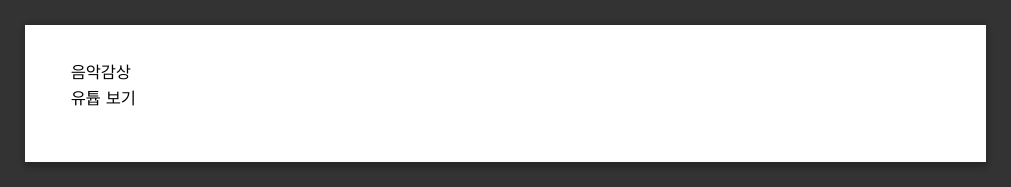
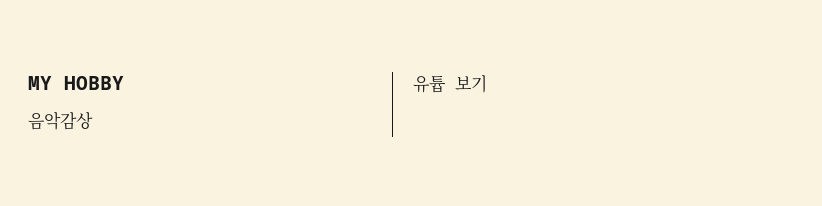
+ MY HOBBY

